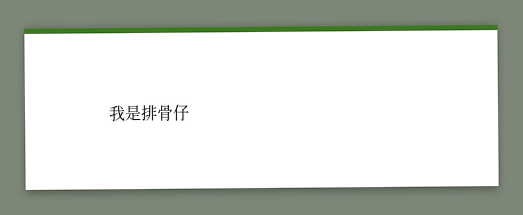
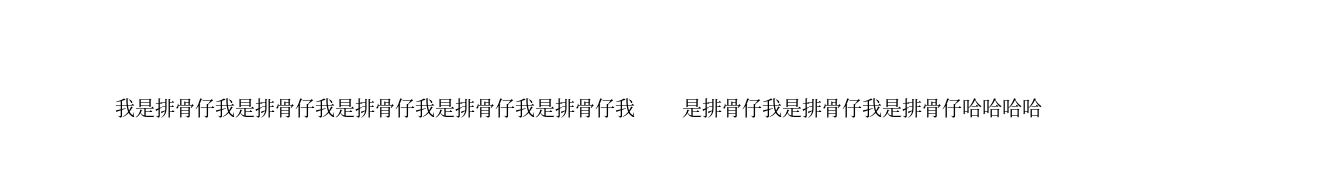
- 我是排骨仔
+ 我是排骨仔我是排骨仔我是排骨仔我是排骨仔我是排骨仔我是排骨仔我是排骨仔我是排骨仔哈哈哈哈

